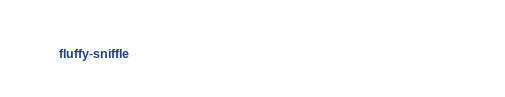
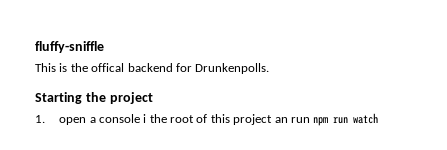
+ This is the offical backend for Drunkenpolls.
+ Starting the project
+ 1. open a console i the root of this project an run npm run watch

